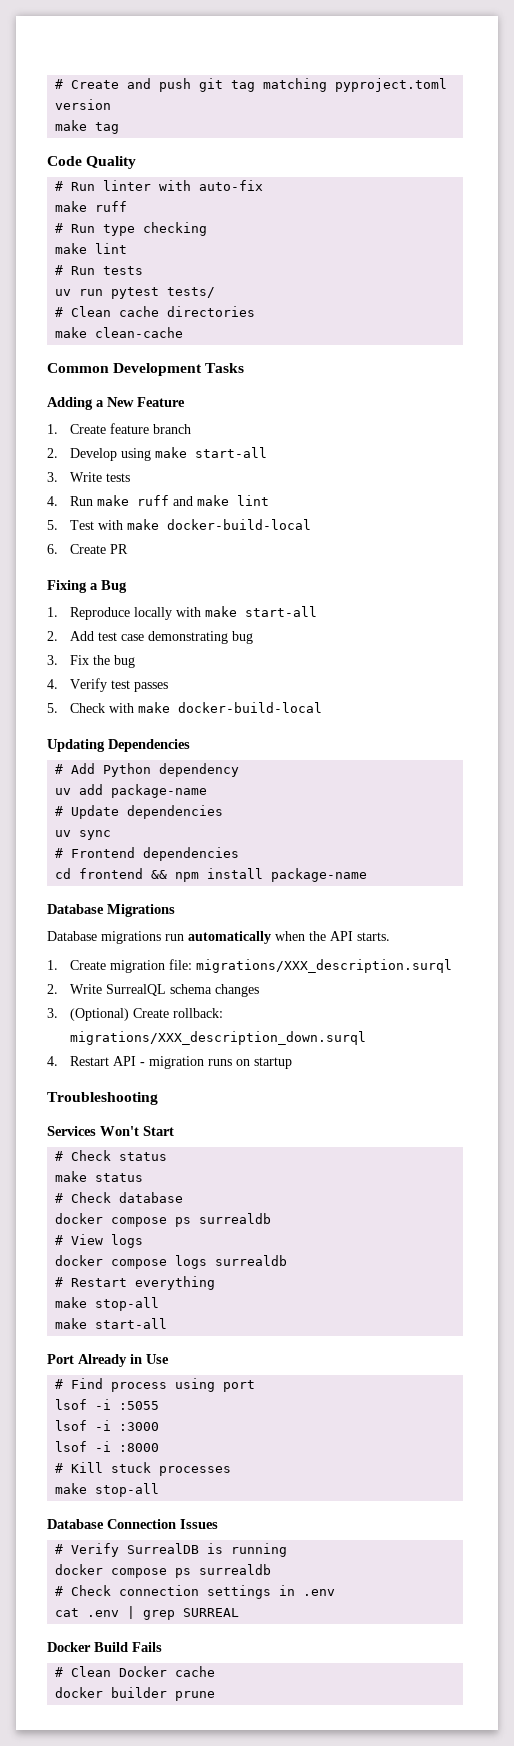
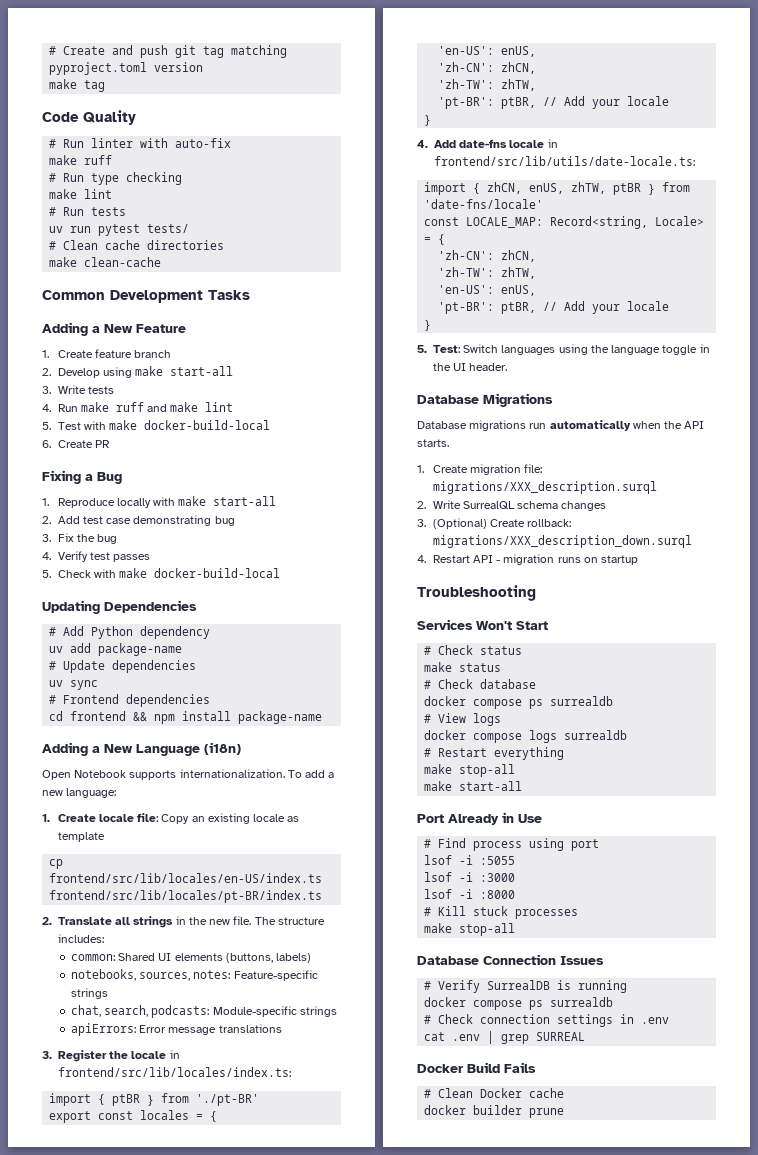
+ Adding a New Language (i18n)
+ Open Notebook supports internationalization. To add a new language:
+ 1. Create locale file: Copy an existing locale as template
+ cp frontend/src/lib/locales/en-US/index.ts frontend/src/lib/locales/pt-BR/index.ts
+ 2. Translate all strings in the new file. The structure includes:
+ common: Shared UI elements (buttons, labels)
+ notebooks, sources, notes: Feature-specific strings
+ chat, search, podcasts: Module-specific strings
+ apiErrors: Error message translations
+ 3. Register the locale in frontend/src/lib/locales/index.ts:
+ import { ptBR } from './pt-BR'
+ export const locales = {
+ 'en-US': enUS,
+ 'zh-CN': zhCN,
+ 'zh-TW': zhTW,
+ 'pt-BR': ptBR, // Add your locale
+ }
+ 4. Add date-fns locale in frontend/src/lib/utils/date-locale.ts:
+ import { zhCN, enUS, zhTW, ptBR } from 'date-fns/locale'
+ const LOCALE_MAP: Record<string, Locale> = {
+ 'zh-CN': zhCN,
+ 'zh-TW': zhTW,
+ 'en-US': enUS,
+ 'pt-BR': ptBR, // Add your locale
+ }
+ 5. Test: Switch languages using the language toggle in the UI header.

